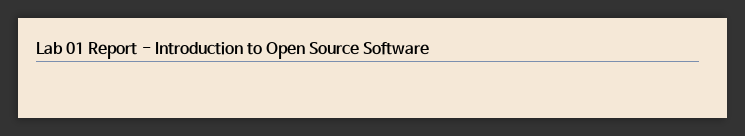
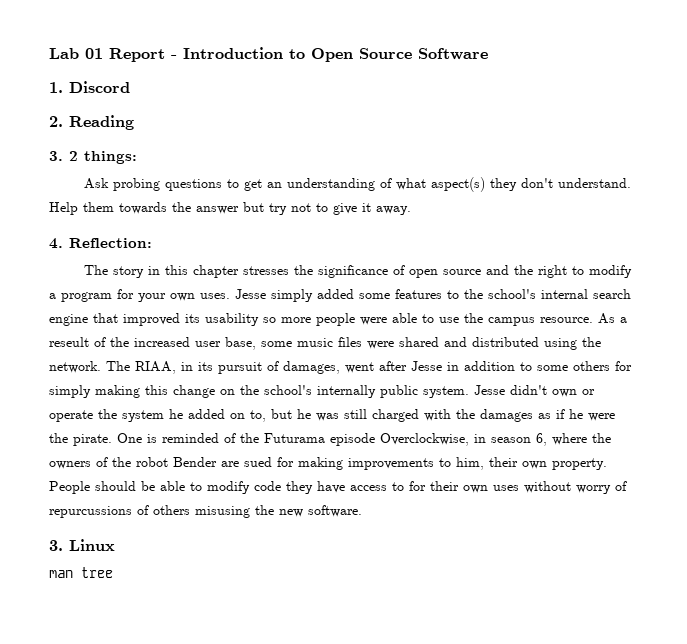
+ 1. Discord
+ 2. Reading
+ 3. 2 things:
+ Ask probing questions to get an understanding of what aspect(s) they don't understand. Help them towards the answer but try not to give it away.
+ 4. Reflection:
+ The story in this chapter stresses the significance of open source and the right to modify a program for your own uses. Jesse simply added some features to the school's internal search engine that improved its usability so more people were able to use the campus resource. As a reseult of the increased user base, some music files were shared and distributed using the network. The RIAA, in its pursuit of damages, went after Jesse in addition to some others for simply making this change on the school's internally public system. Jesse didn't own or operate the system he added on to, but he was still charged with the damages as if he were the pirate. One is reminded of the Futurama episode Overclockwise, in season 6, where the owners of the robot Bender are sued for making improvements to him, their own property. People should be able to modify code they have access to for their own uses without worry of repurcussions of others misusing the new software.
+ 3. Linux
+ man tree

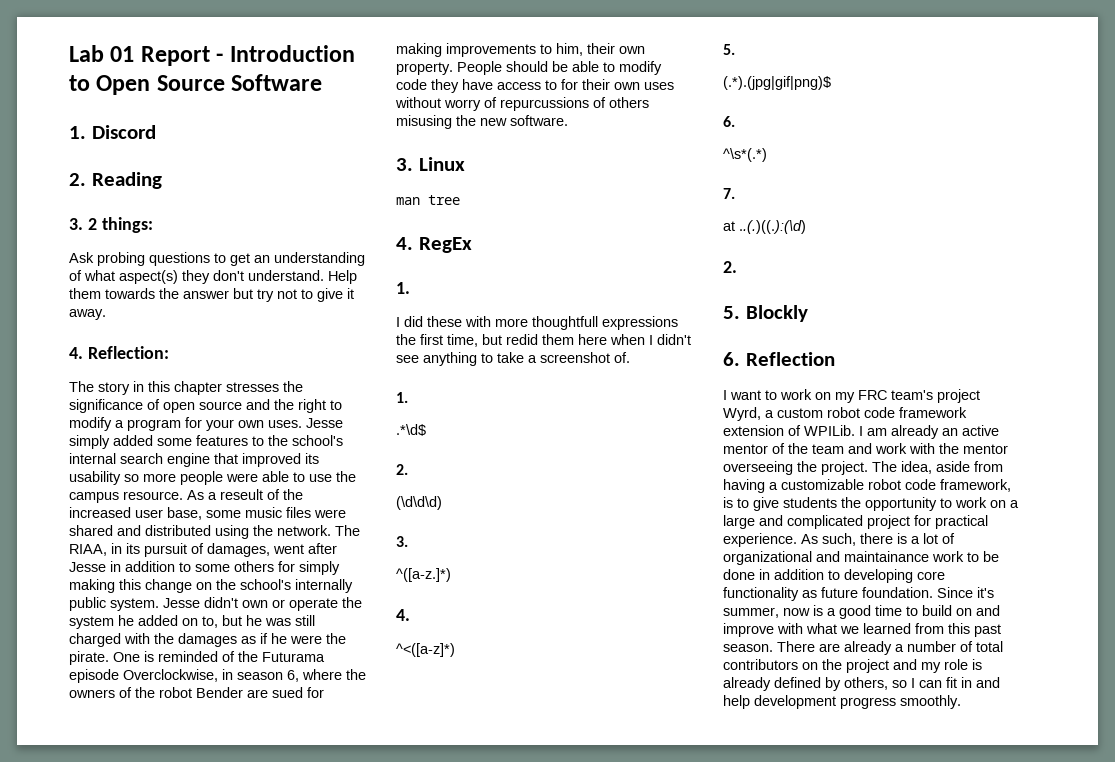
+ 4. RegEx
+ 1.
+ I did these with more thoughtfull expressions the first time, but redid them here when I didn't see anything to take a screenshot of.
+ 1.
+ .*\d$
+ 2.
+ (\d\d\d)
+ 3.
+ ^([a-z.]*)
+ 4.
+ ^<([a-z]*)
+ 5.
+ (.*).(jpg|gif|png)$
+ 6.
+ ^\s*(.*)
+ 7.
+ at ..(.)((.):(\d)
+ 2.
+ 5. Blockly
+ 6. Reflection
+ I want to work on my FRC team's project Wyrd, a custom robot code framework extension of WPILib. I am already an active mentor of the team and work with the mentor overseeing the project. The idea, aside from having a customizable robot code framework, is to give students the opportunity to work on a large and complicated project for practical experience. As such, there is a lot of organizational and maintainance work to be done in addition to developing core functionality as future foundation. Since it's summer, now is a good time to build on and improve with what we learned from this past season. There are already a number of total contributors on the project and my role is already defined by others, so I can fit in and help development progress smoothly.

